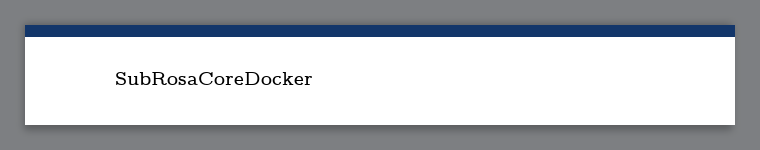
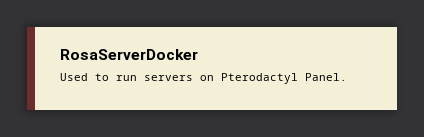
- SubRosaCoreDocker
+ RosaServerDocker
+ Used to run servers on Pterodactyl Panel.

